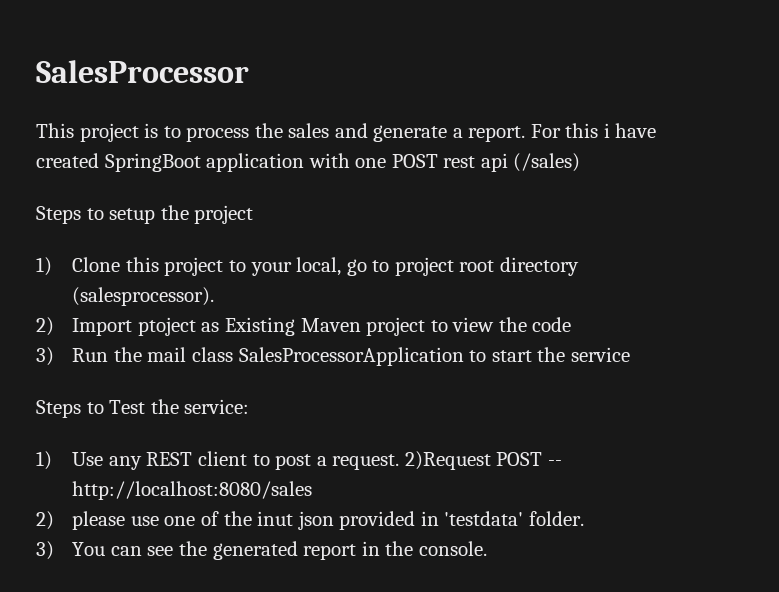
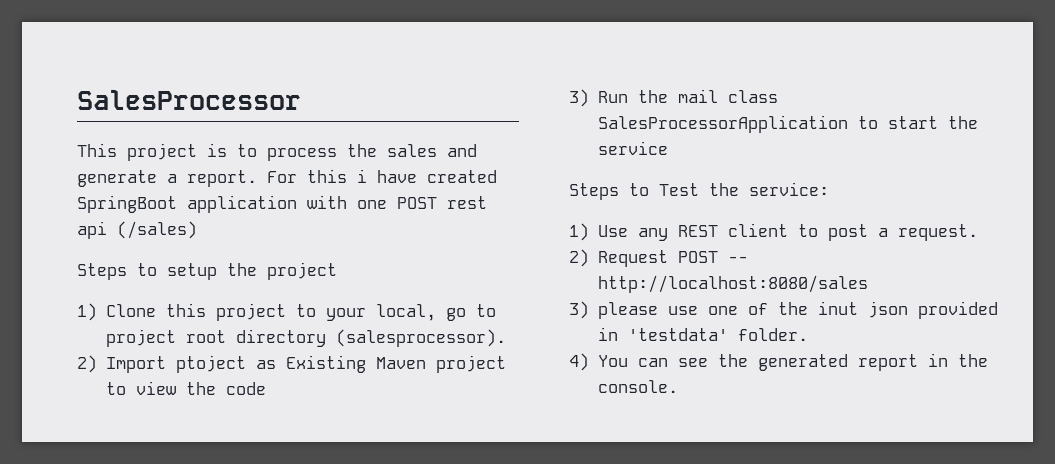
- 1) Use any REST client to post a request. 2)Request POST -- http://localhost:8080/sales
+ 1) Use any REST client to post a request.
+ 2) Request POST -- http://localhost:8080/sales
- 2) please use one of the inut json provided in 'testdata' folder.
+ 3) please use one of the inut json provided in 'testdata' folder.
- 3) You can see the generated report in the console.
+ 4) You can see the generated report in the console.

